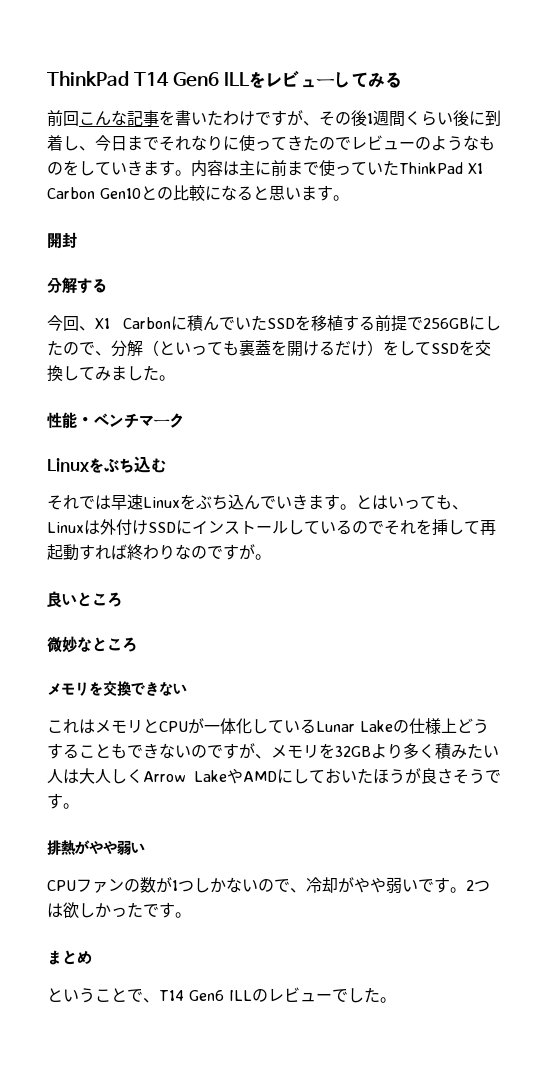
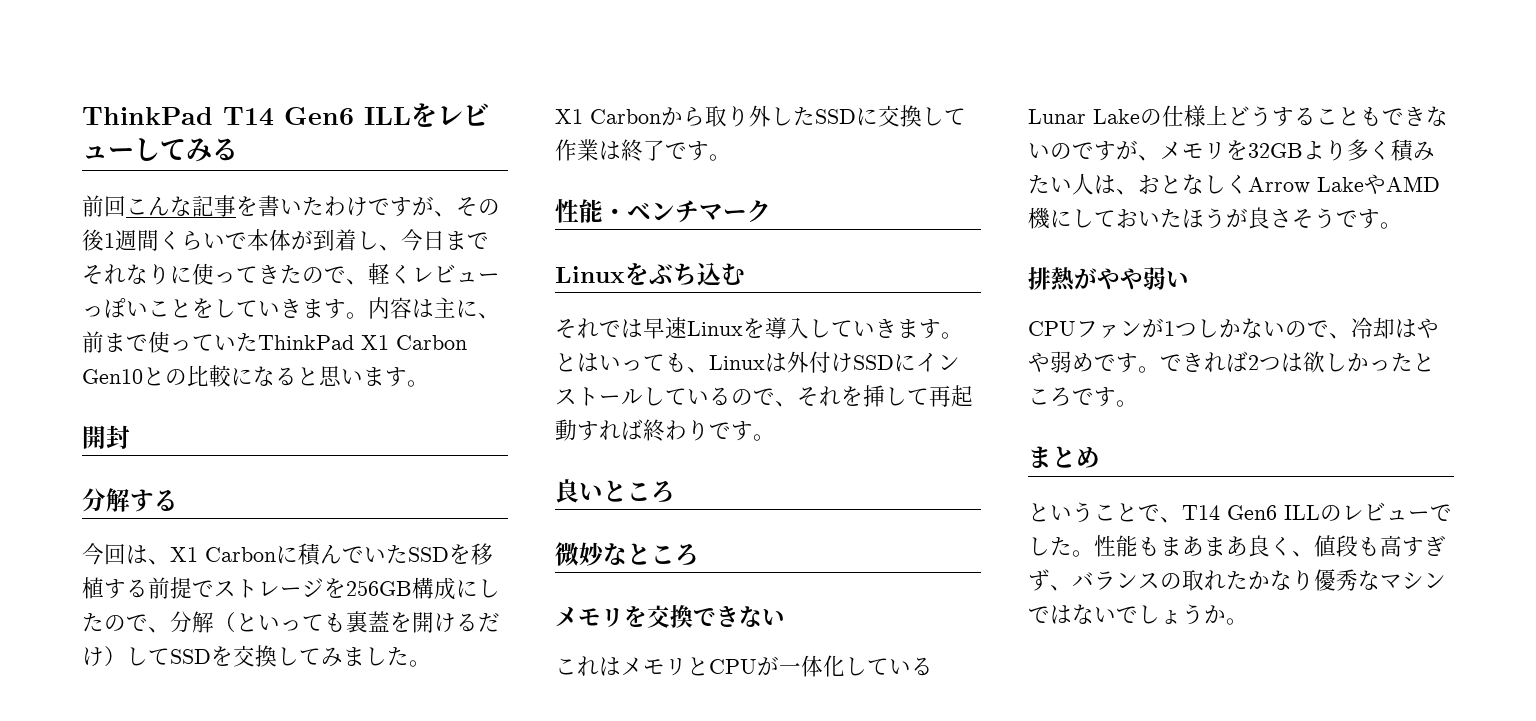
- 前回こんな記事を書いたわけですが、その後1週間くらい後に到着し、今日までそれなりに使ってきたのでレビューのようなものをしていきます。
+ 前回こんな記事を書いたわけですが、その後1週間くらいで本体が到着し、今日までそれなりに使ってきたので、軽くレビューっぽいことをしていきます。
- 内容は主に前まで使っていたThinkPad X1 Carbon Gen10との比較になると思います。
+ 内容は主に、前まで使っていたThinkPad X1 Carbon Gen10との比較になると思います。
- 今回、X1 Carbonに積んでいたSSDを移植する前提で256GBにしたので、分解（といっても裏蓋を開けるだけ）をしてSSDを交換してみました。
+ 今回は、X1 Carbonに積んでいたSSDを移植する前提でストレージを256GB構成にしたので、分解（といっても裏蓋を開けるだけ）してSSDを交換してみました。
+ X1 Carbonから取り外したSSDに交換して作業は終了です。
- それでは早速Linuxをぶち込んでいきます。
+ それでは早速Linuxを導入していきます。
- とはいっても、Linuxは外付けSSDにインストールしているのでそれを挿して再起動すれば終わりなのですが。
+ とはいっても、Linuxは外付けSSDにインストールしているので、それを挿して再起動すれば終わりです。
- これはメモリとCPUが一体化しているLunar Lakeの仕様上どうすることもできないのですが、メモリを32GBより多く積みたい人は大人しくArrow LakeやAMDにしておいたほうが良さそうです。
+ これはメモリとCPUが一体化しているLunar Lakeの仕様上どうすることもできないのですが、メモリを32GBより多く積みたい人は、おとなしくArrow LakeやAMD機にしておいたほうが良さそうです。
- CPUファンの数が1つしかないので、冷却がやや弱いです。2つは欲しかったです。
+ CPUファンが1つしかないので、冷却はやや弱めです。できれば2つは欲しかったところです。
+ 性能もまあまあ良く、値段も高すぎず、バランスの取れたかなり優秀なマシンではないでしょうか。

